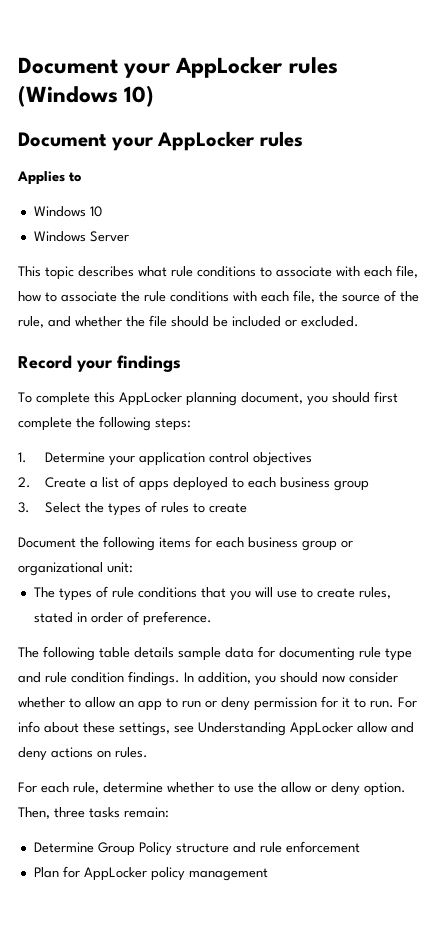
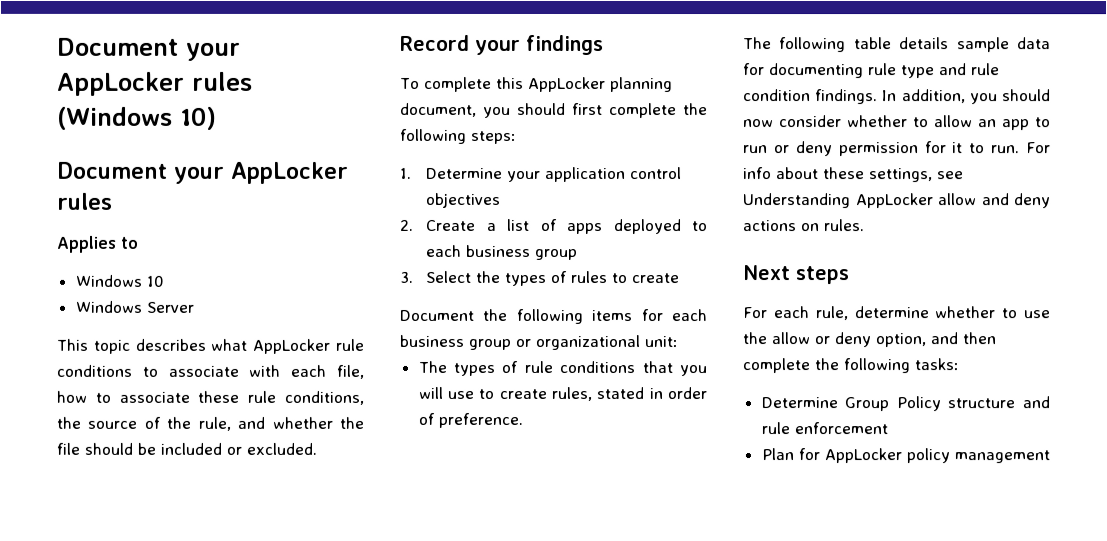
- This topic describes what rule conditions to associate with each file, how to associate the rule conditions with each file, the source of the rule, and whether the file should be included or excluded.
+ This topic describes what AppLocker rule conditions to associate with each file, how to associate these rule conditions, the source of the rule, and whether the file should be included or excluded.
+ Next steps
- For each rule, determine whether to use the allow or deny option. Then, three tasks remain:
+ For each rule, determine whether to use the allow or deny option, and then complete the following tasks:

